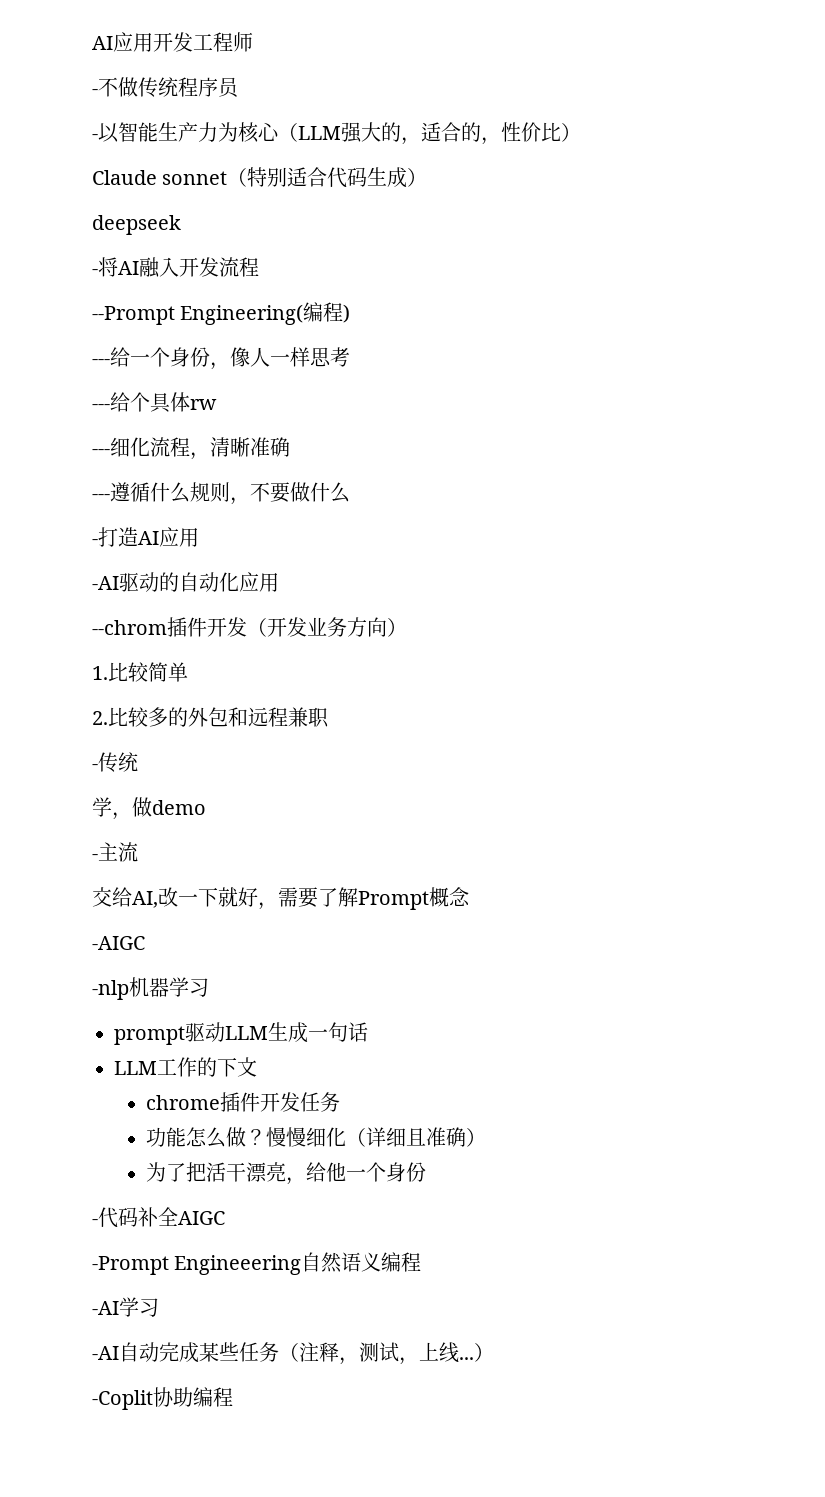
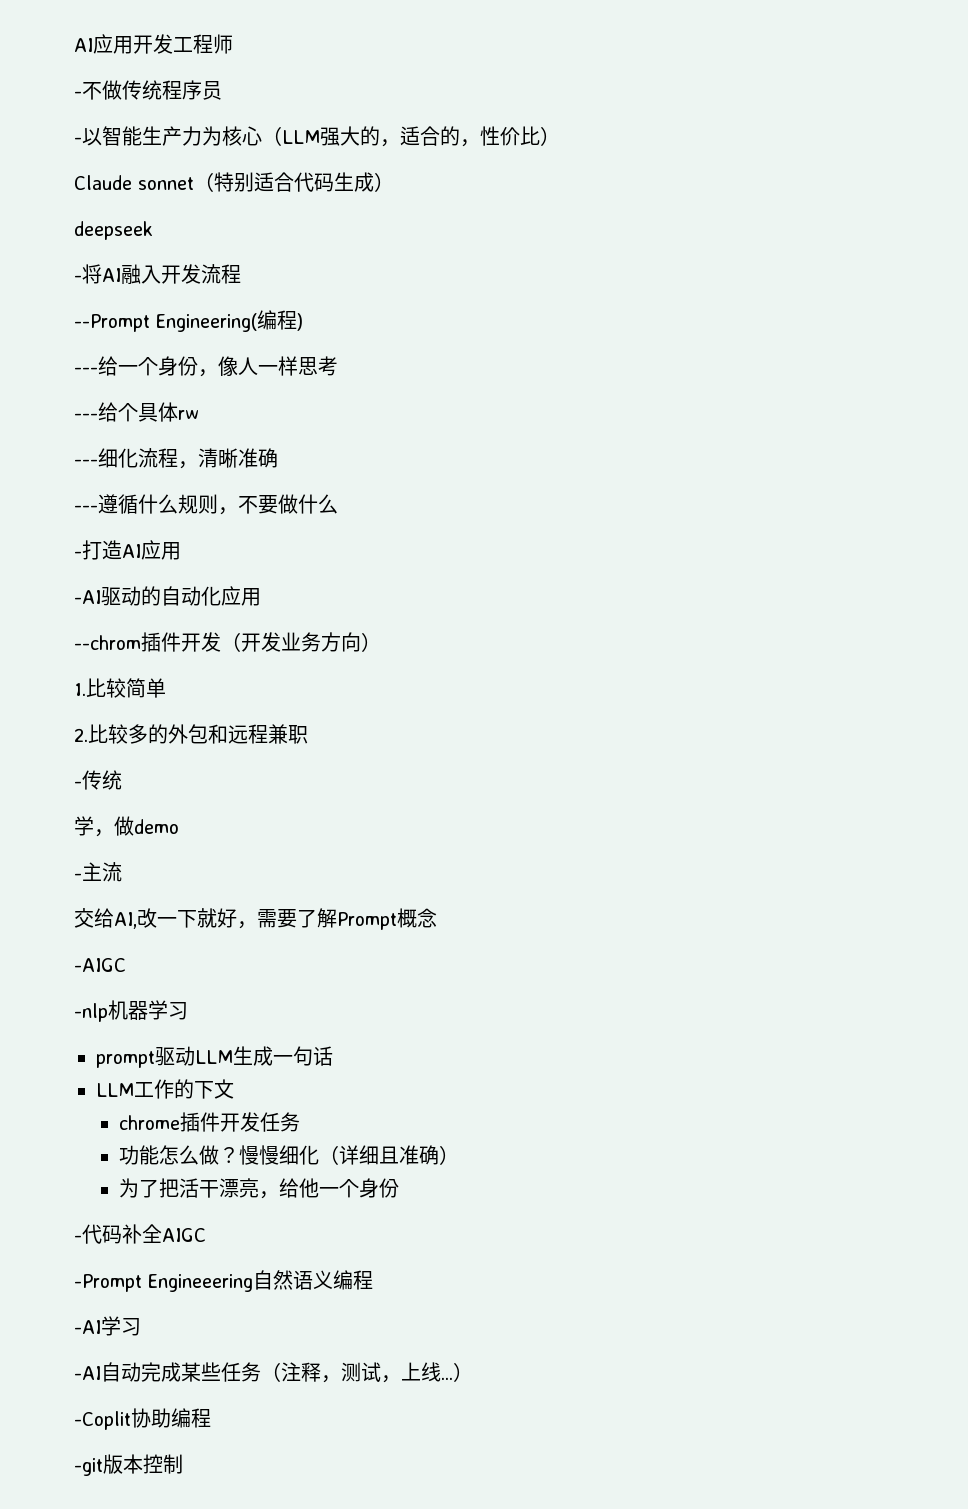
+ -git版本控制

